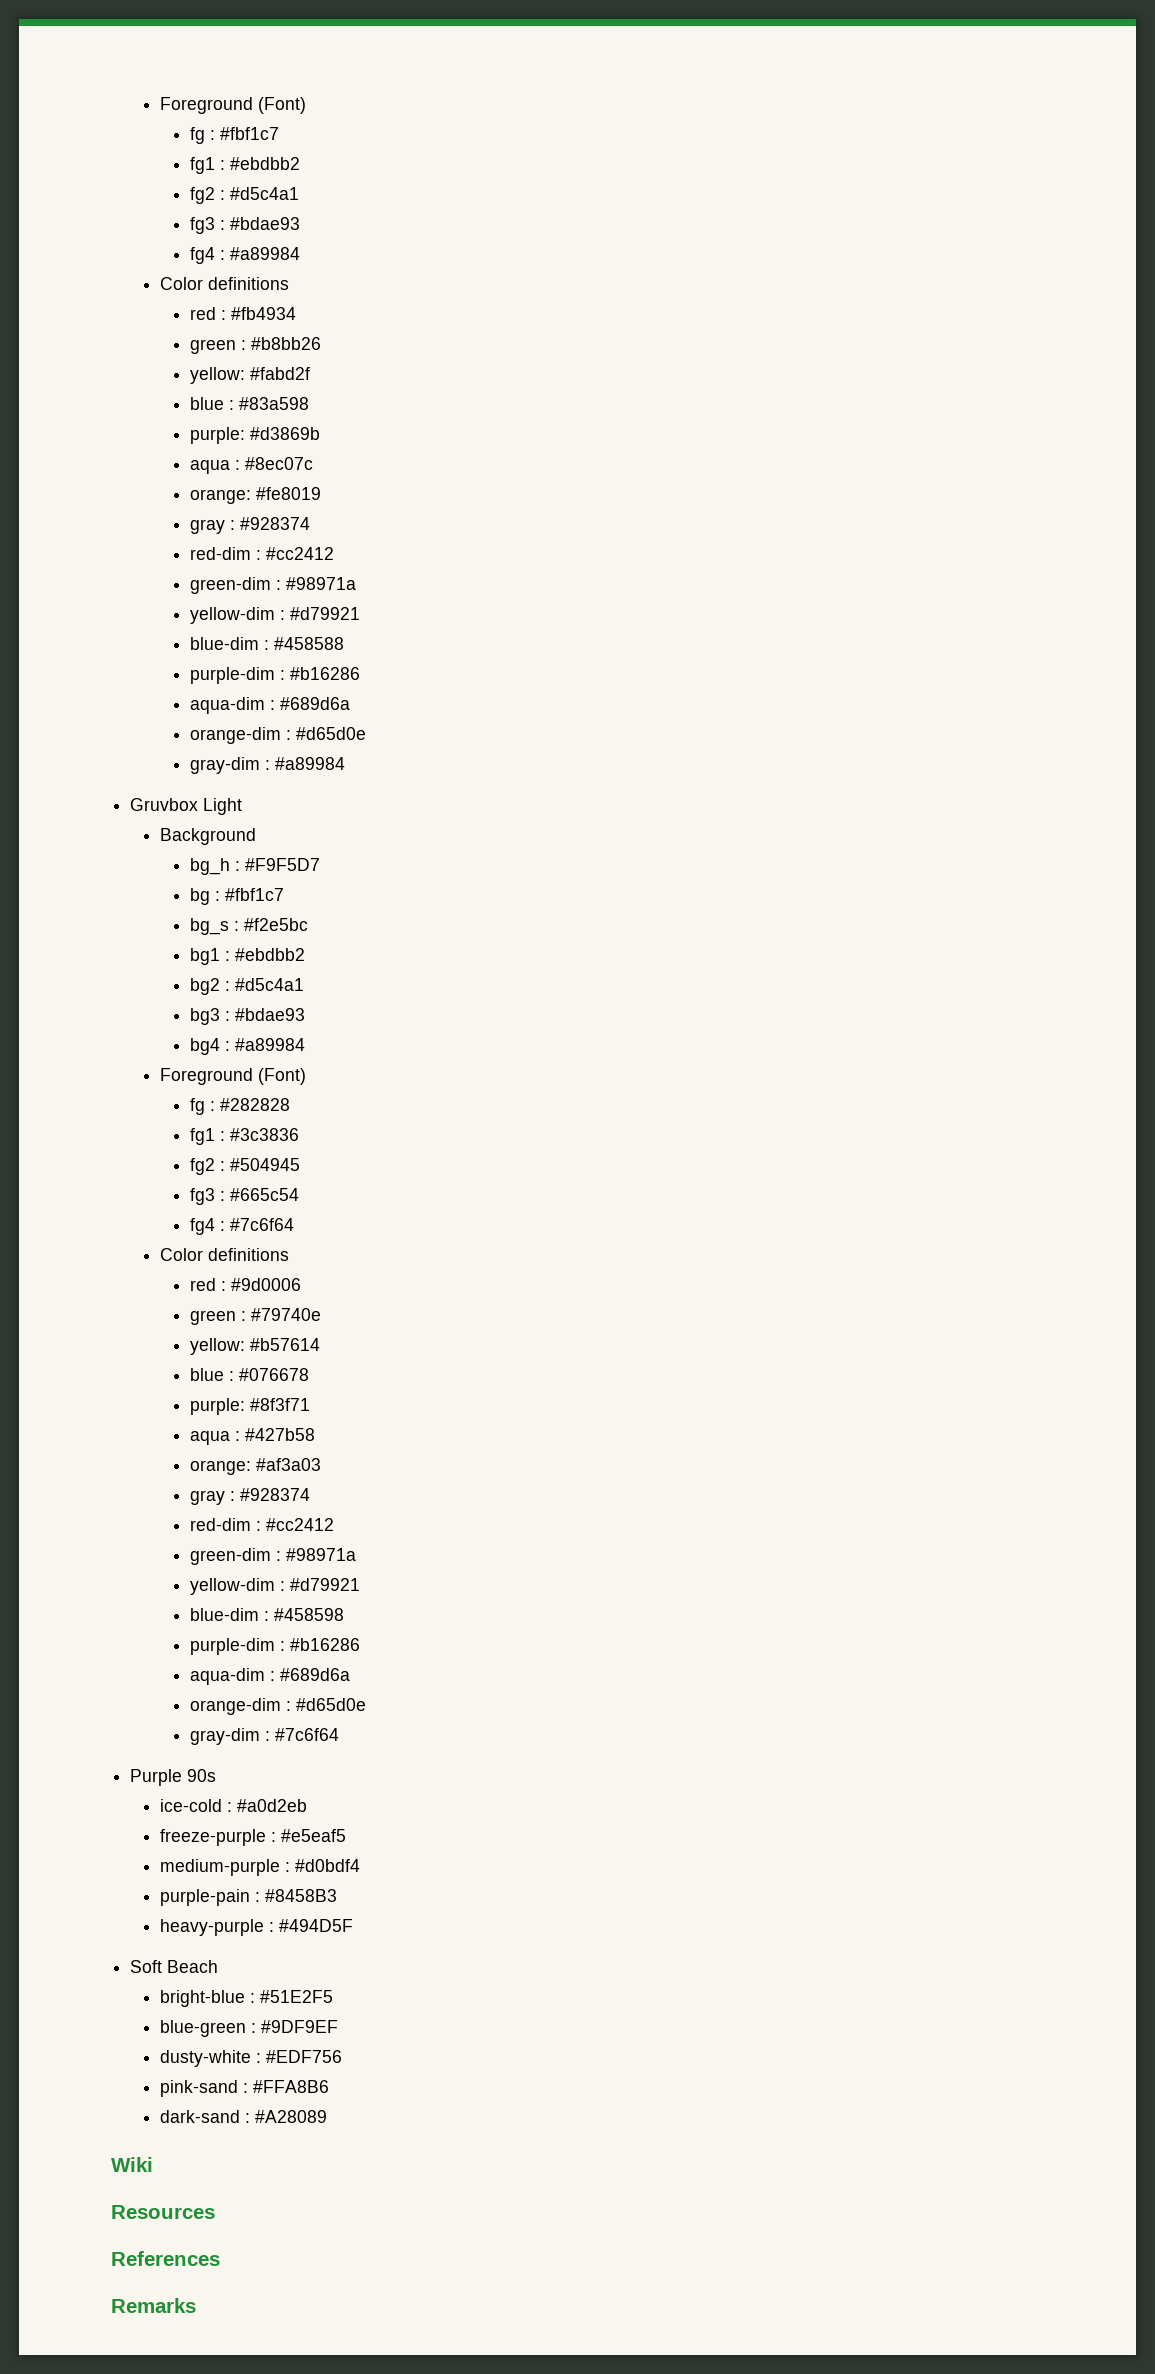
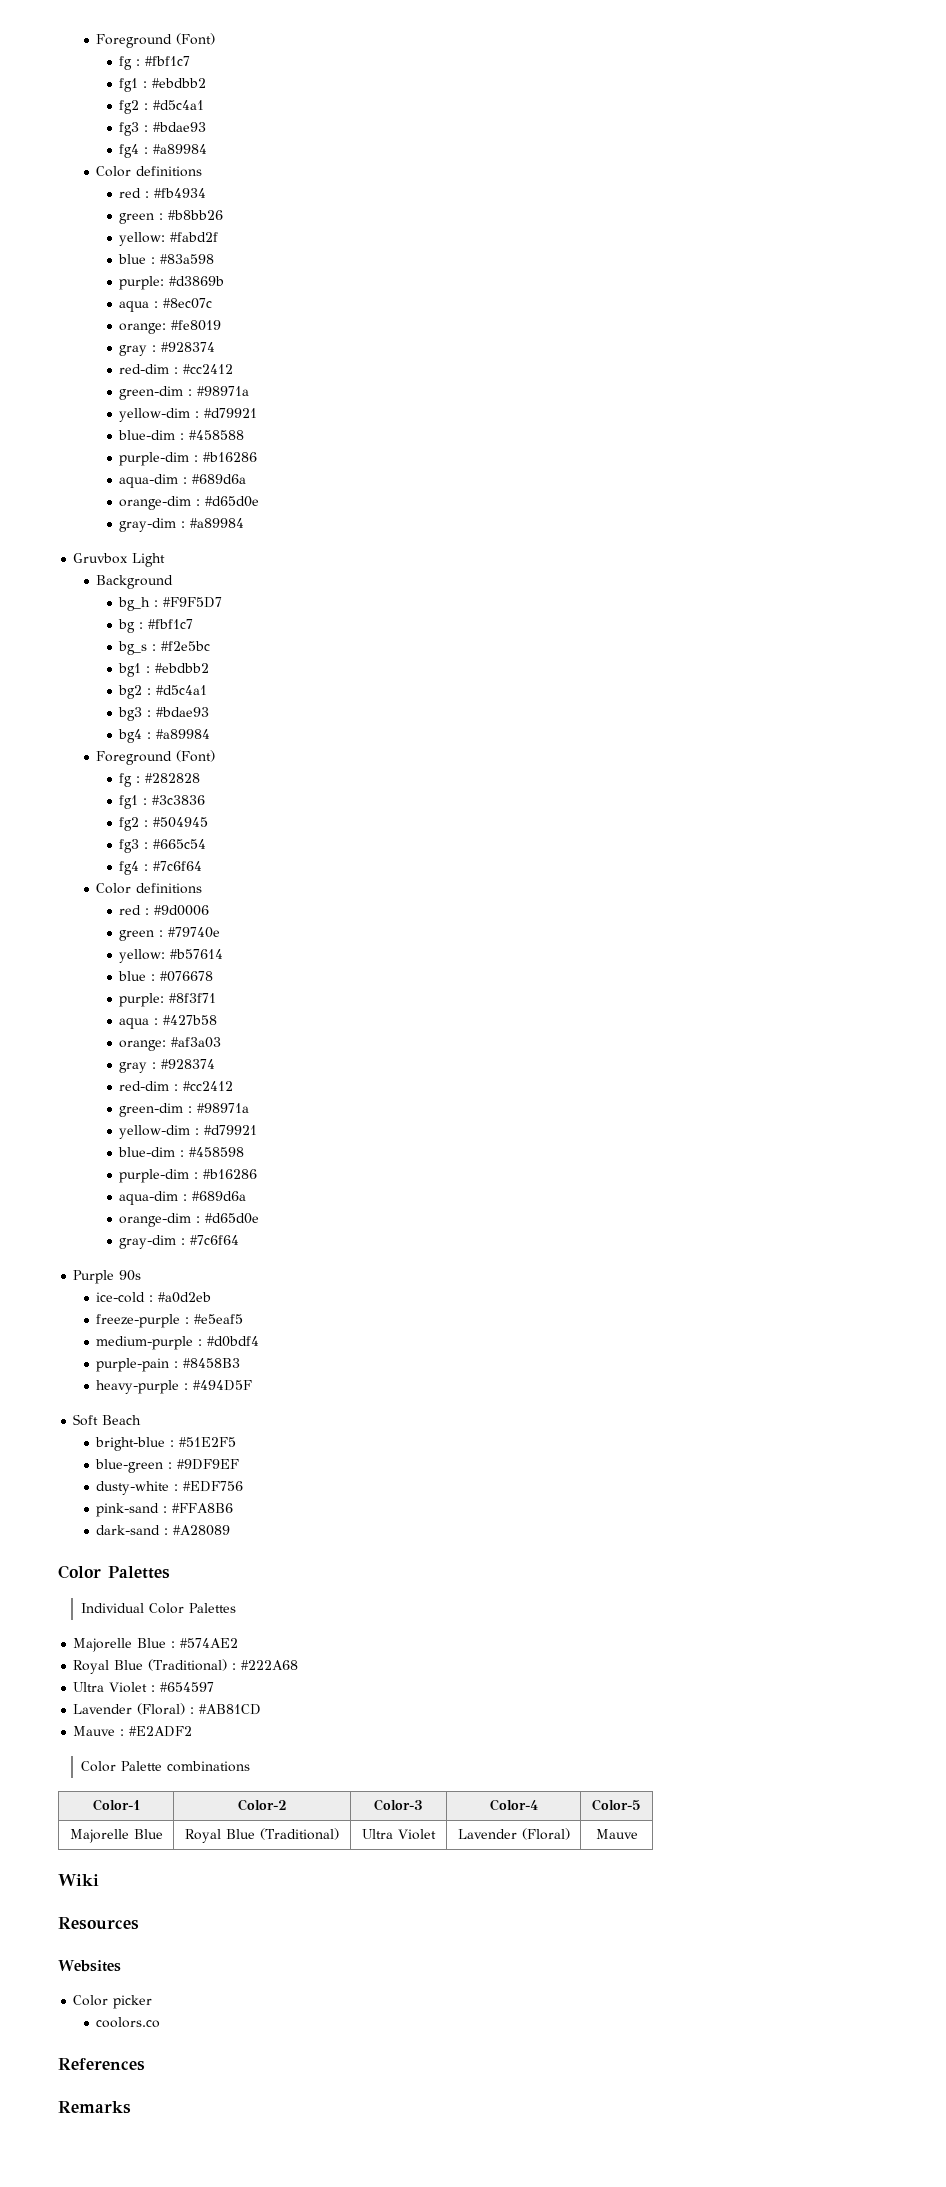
  dark-sand : #A28089
+ Color Palettes
+ Individual Color Palettes
+ Majorelle Blue : #574AE2
+ Royal Blue (Traditional) : #222A68
+ Ultra Violet : #654597
+ Lavender (Floral) : #AB81CD
+ Mauve : #E2ADF2
+ Color Palette combinations
+ Color-1 | Color-2 | Color-3 | Color-4 | Color-5
+ Majorelle Blue | Royal Blue (Traditional) | Ultra Violet | Lavender (Floral) | Mauve
  Wiki
  Resources
+ Websites
+ Color picker
+ coolors.co

